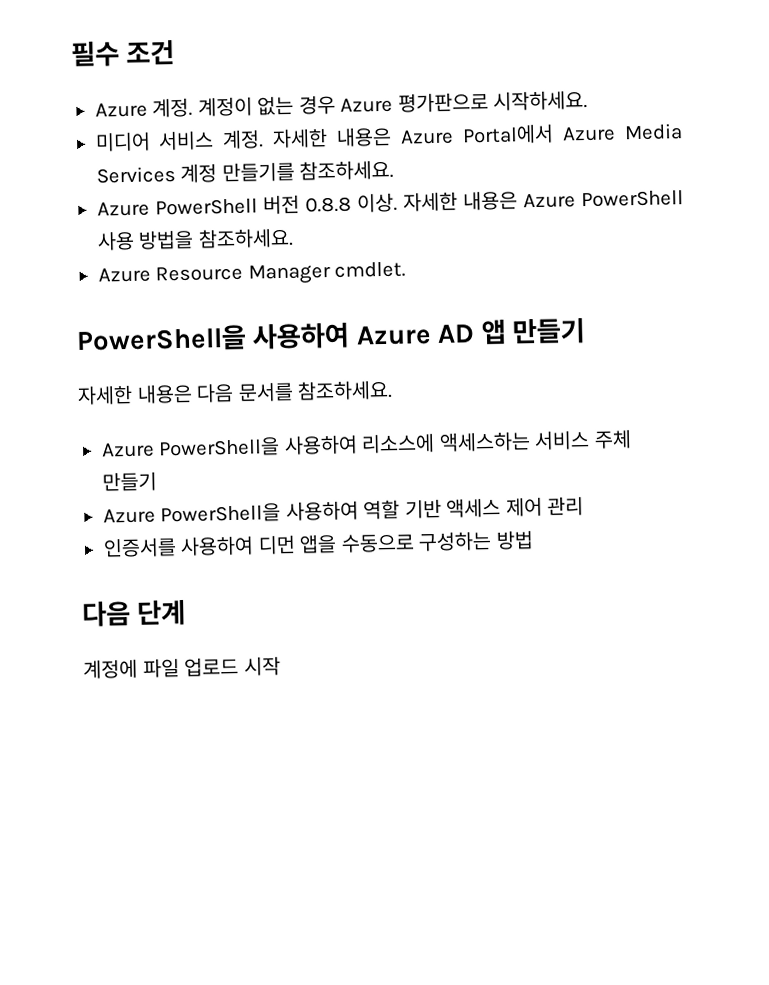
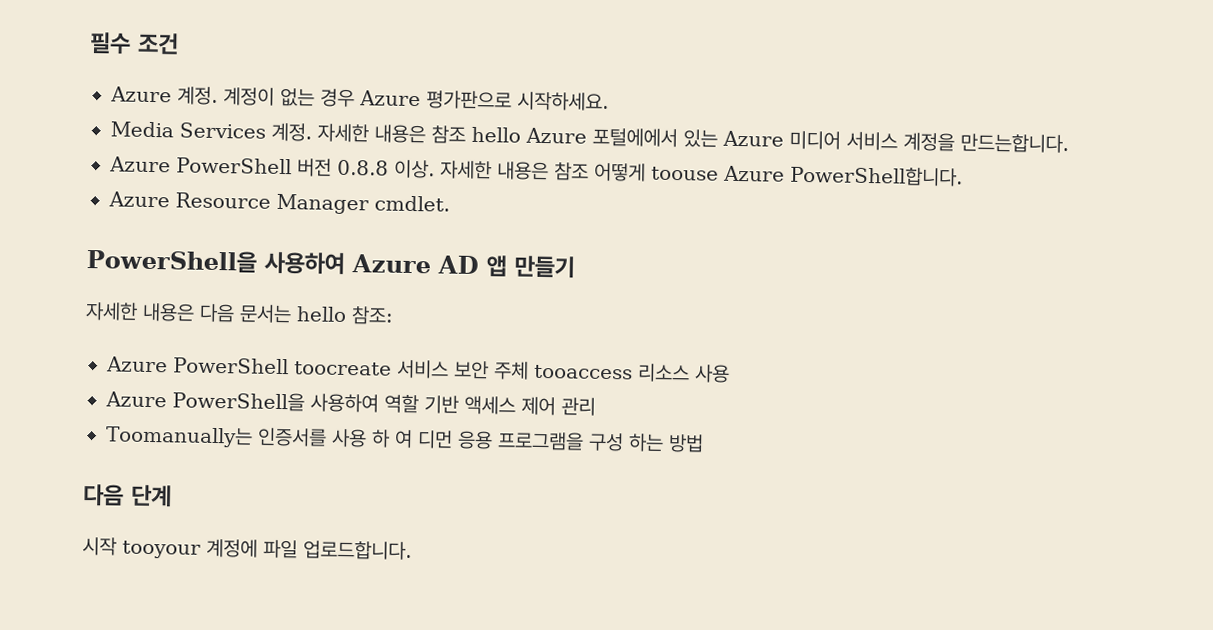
- 미디어 서비스 계정.
+ Media Services 계정.
- 자세한 내용은 Azure Portal에서 Azure Media Services 계정 만들기를 참조하세요.
+ 자세한 내용은 참조 hello Azure 포털에에서 있는 Azure 미디어 서비스 계정을 만드는합니다.
- 자세한 내용은 Azure PowerShell 사용 방법을 참조하세요.
+ 자세한 내용은 참조 어떻게 toouse Azure PowerShell합니다.
- 자세한 내용은 다음 문서를 참조하세요.
- Azure PowerShell을 사용하여 리소스에 액세스하는 서비스 주체 만들기
+ 자세한 내용은 다음 문서는 hello 참조:
+ Azure PowerShell toocreate 서비스 보안 주체 tooaccess 리소스 사용
- 인증서를 사용하여 디먼 앱을 수동으로 구성하는 방법
+ Toomanually는 인증서를 사용 하 여 디먼 응용 프로그램을 구성 하는 방법
  다음 단계
- 계정에 파일 업로드 시작
+ 시작 tooyour 계정에 파일 업로드합니다.

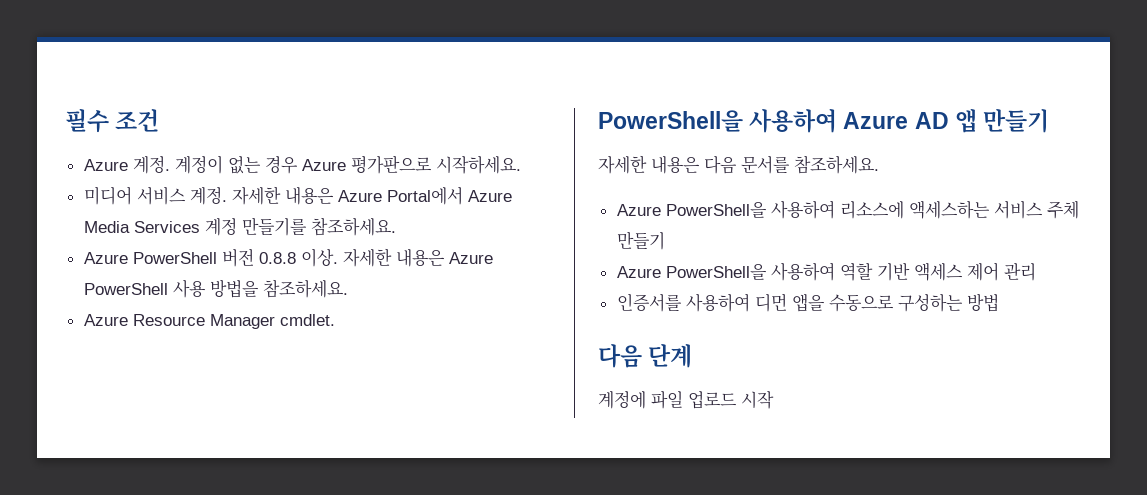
- Media Services 계정.
+ 미디어 서비스 계정.
- 자세한 내용은 참조 hello Azure 포털에에서 있는 Azure 미디어 서비스 계정을 만드는합니다.
+ 자세한 내용은 Azure Portal에서 Azure Media Services 계정 만들기를 참조하세요.
- 자세한 내용은 참조 어떻게 toouse Azure PowerShell합니다.
+ 자세한 내용은 Azure PowerShell 사용 방법을 참조하세요.
- 자세한 내용은 다음 문서는 hello 참조:
- Azure PowerShell toocreate 서비스 보안 주체 tooaccess 리소스 사용
+ 자세한 내용은 다음 문서를 참조하세요.
+ Azure PowerShell을 사용하여 리소스에 액세스하는 서비스 주체 만들기
- Toomanually는 인증서를 사용 하 여 디먼 응용 프로그램을 구성 하는 방법
+ 인증서를 사용하여 디먼 앱을 수동으로 구성하는 방법
  다음 단계
- 시작 tooyour 계정에 파일 업로드합니다.
+ 계정에 파일 업로드 시작

